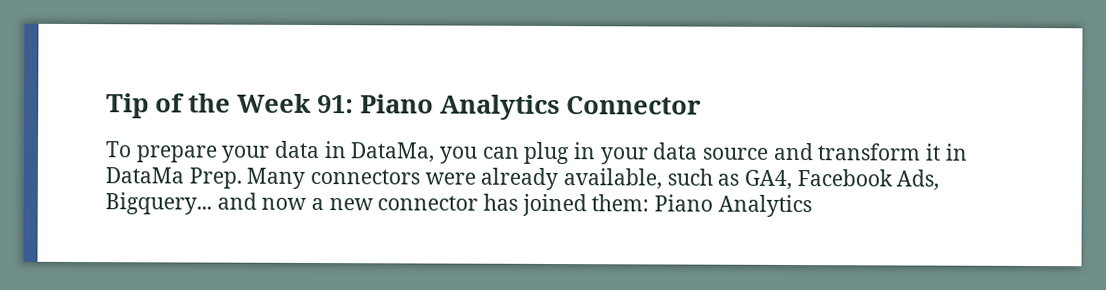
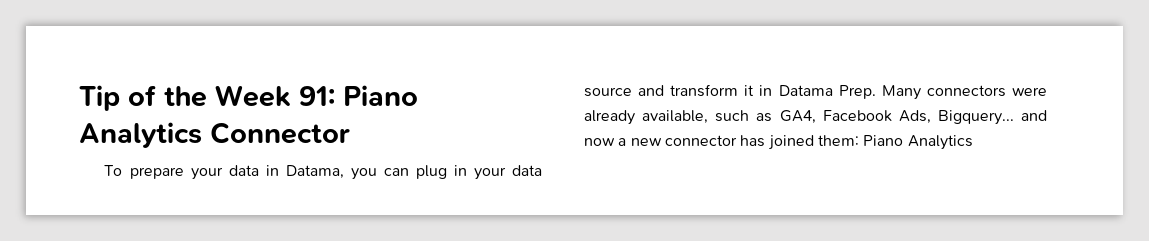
- To prepare your data in DataMa, you can plug in your data source and transform it in DataMa Prep.
+ To prepare your data in Datama, you can plug in your data source and transform it in Datama Prep.

